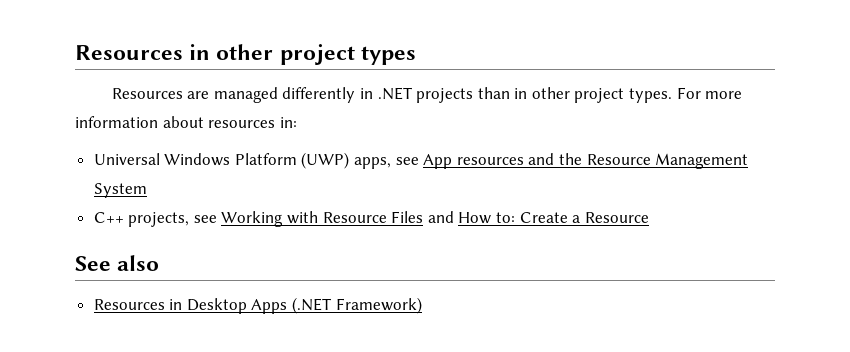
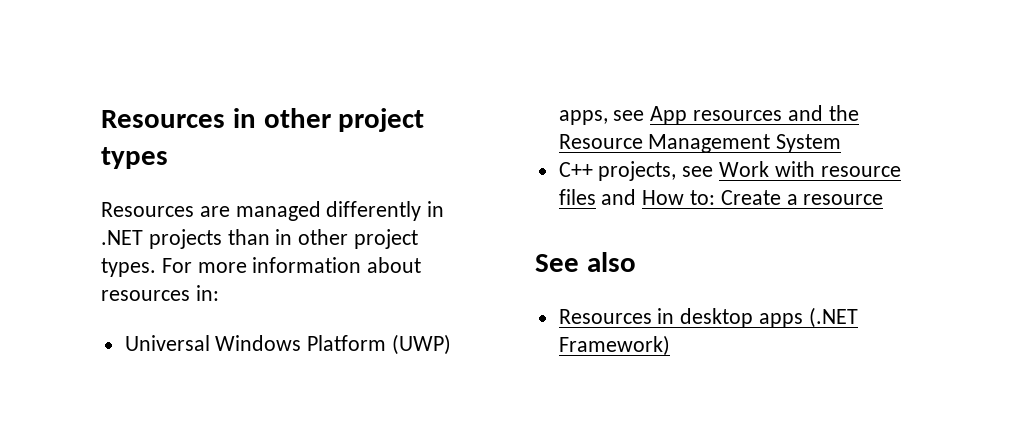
- C++ projects, see Working with Resource Files and How to: Create a Resource
+ C++ projects, see Work with resource files and How to: Create a resource
- Resources in Desktop Apps (.NET Framework)
+ Resources in desktop apps (.NET Framework)

